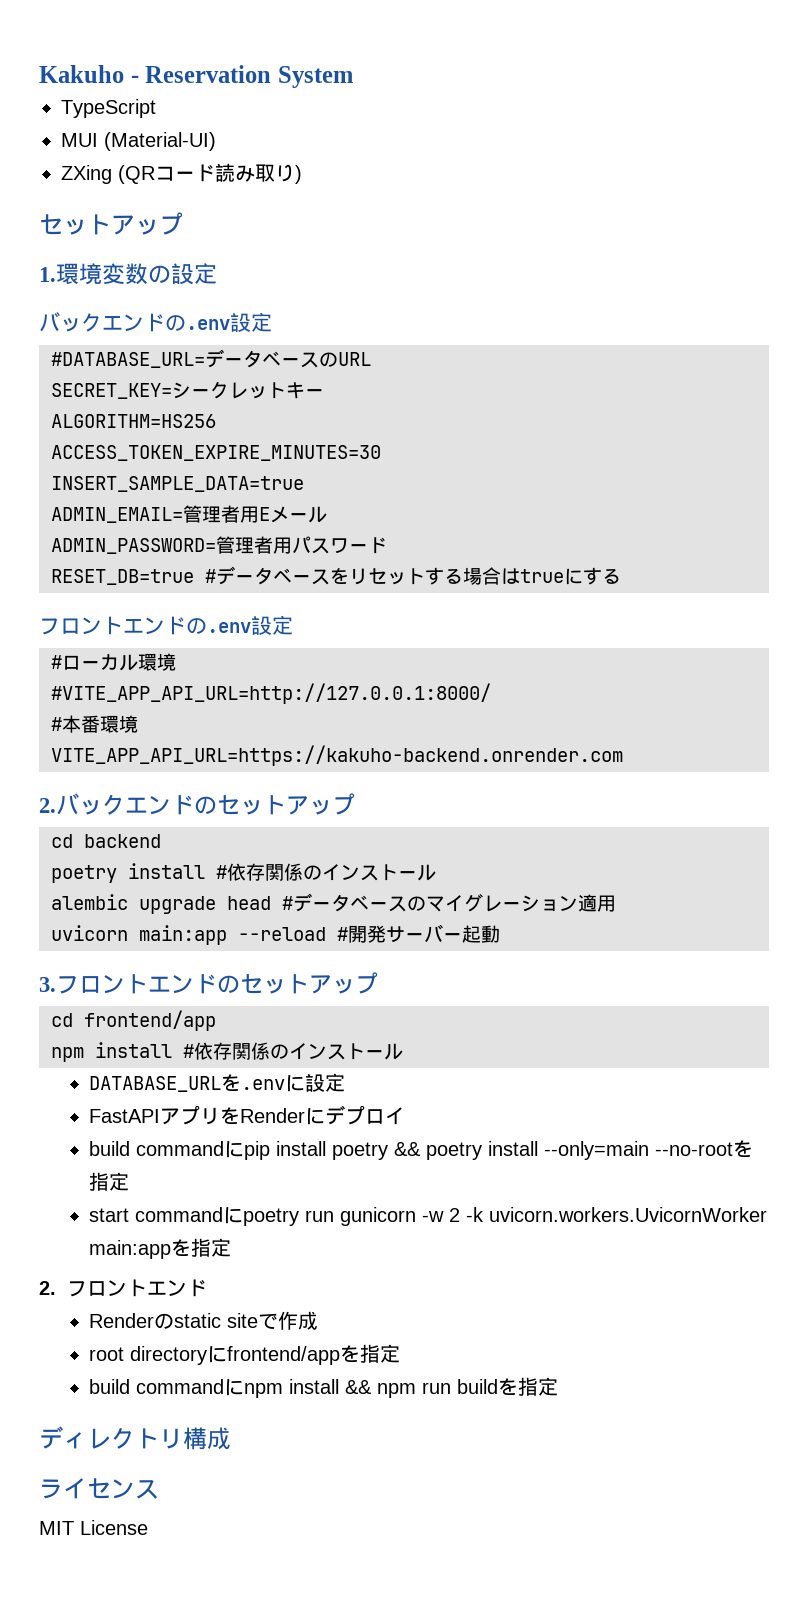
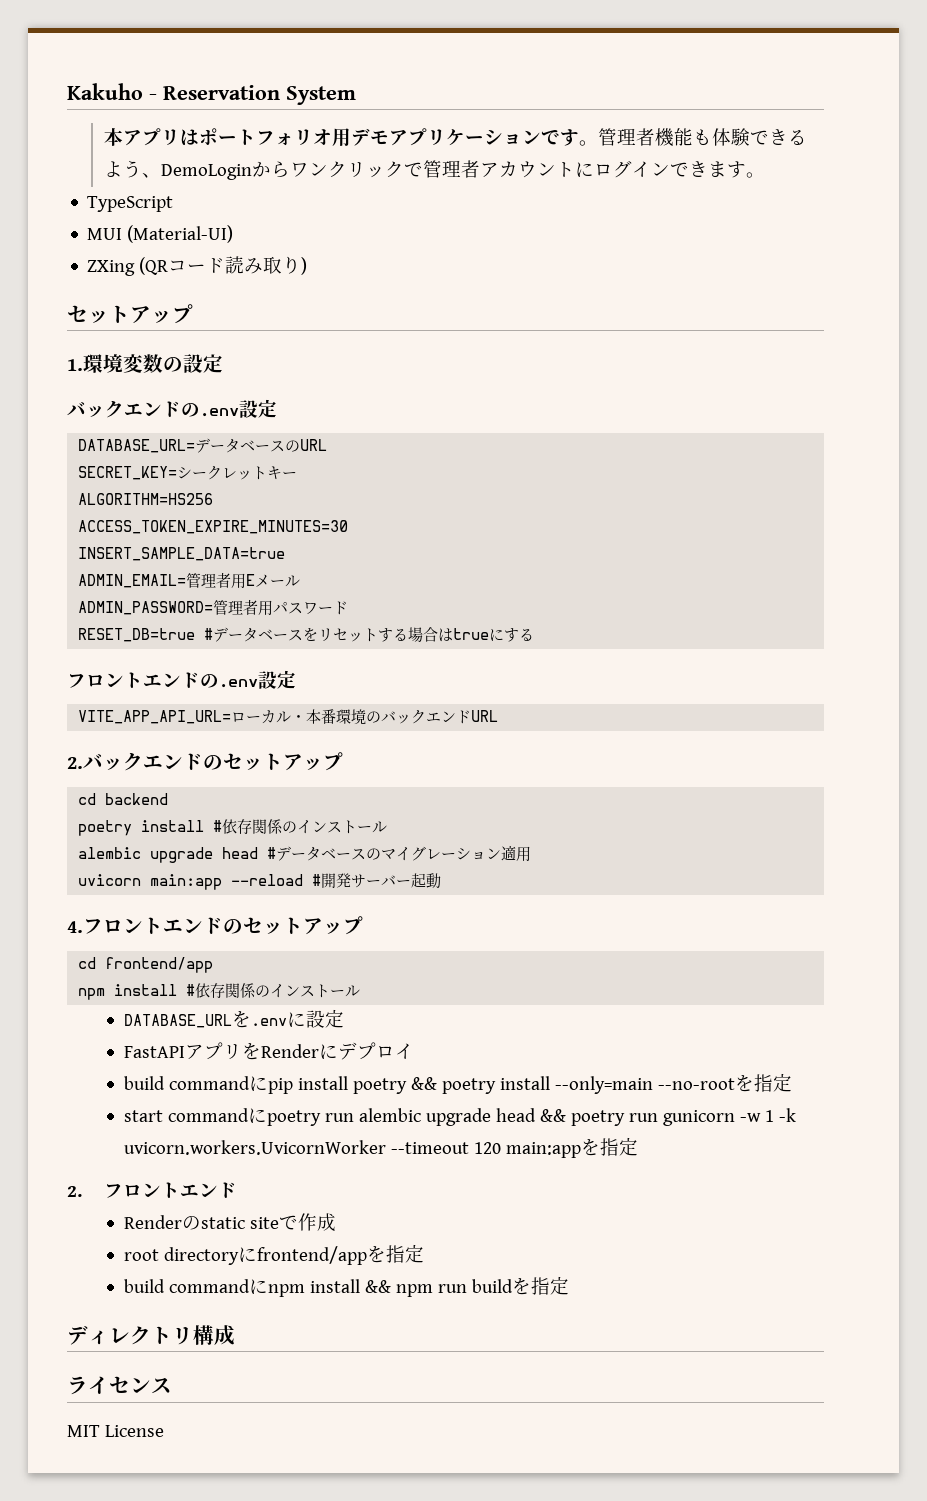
+ 本アプリはポートフォリオ用デモアプリケーションです。管理者機能も体験できるよう、DemoLoginからワンクリックで管理者アカウントにログインできます。
- #DATABASE_URL=データベースのURL
+ DATABASE_URL=データベースのURL
- #ローカル環境
- #VITE_APP_API_URL=http://127.0.0.1:8000/
- #本番環境
- VITE_APP_API_URL=https://kakuho-backend.onrender.com
+ VITE_APP_API_URL=ローカル・本番環境のバックエンドURL
- 3.フロントエンドのセットアップ
+ 4.フロントエンドのセットアップ
- start commandにpoetry run gunicorn -w 2 -k uvicorn.workers.UvicornWorker main:appを指定
+ start commandにpoetry run alembic upgrade head && poetry run gunicorn -w 1 -k uvicorn.workers.UvicornWorker --timeout 120 main:appを指定

